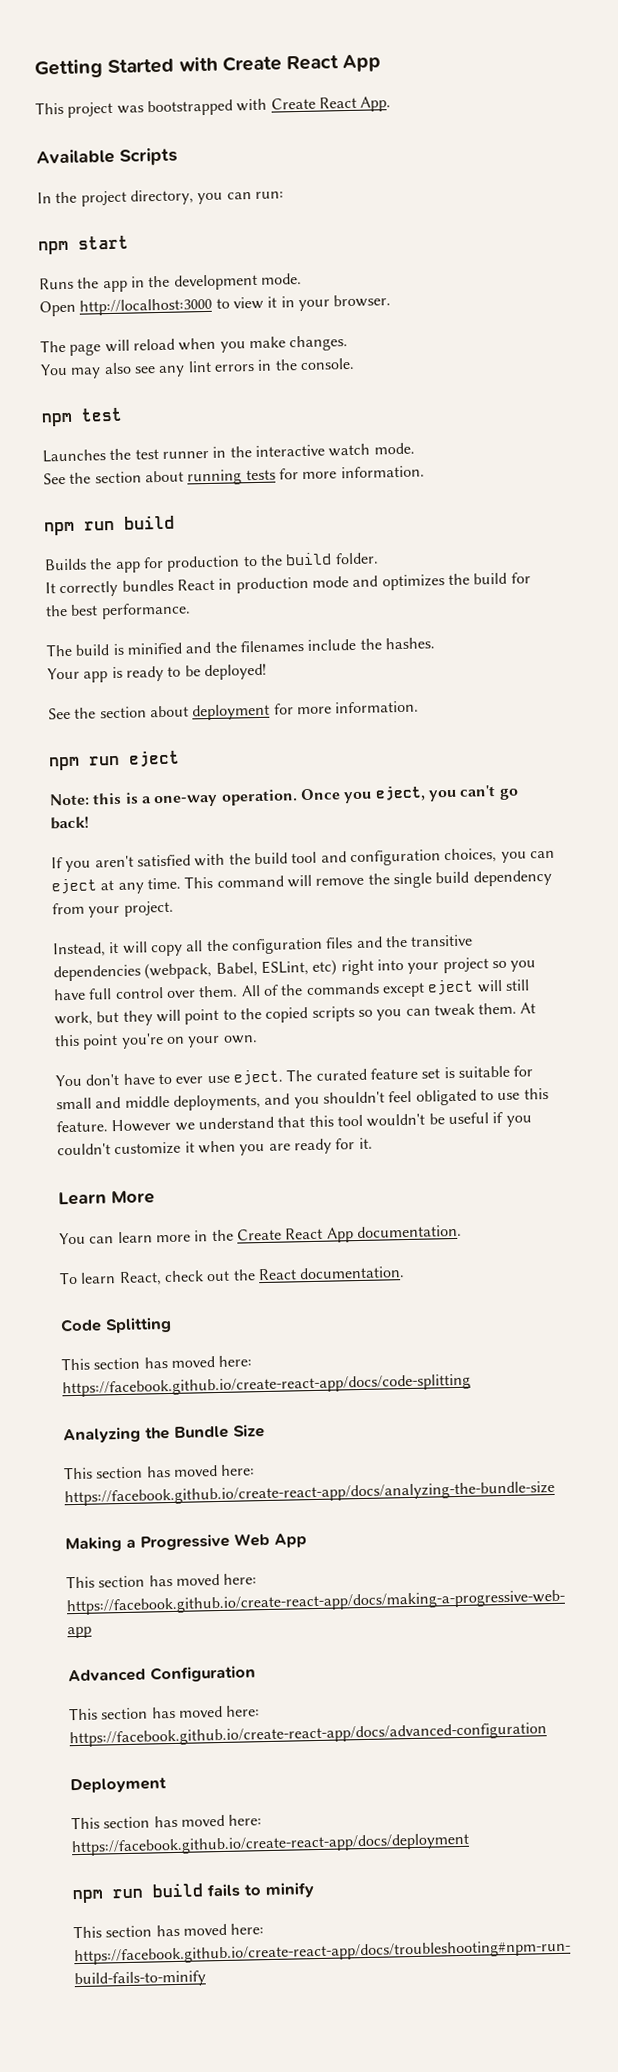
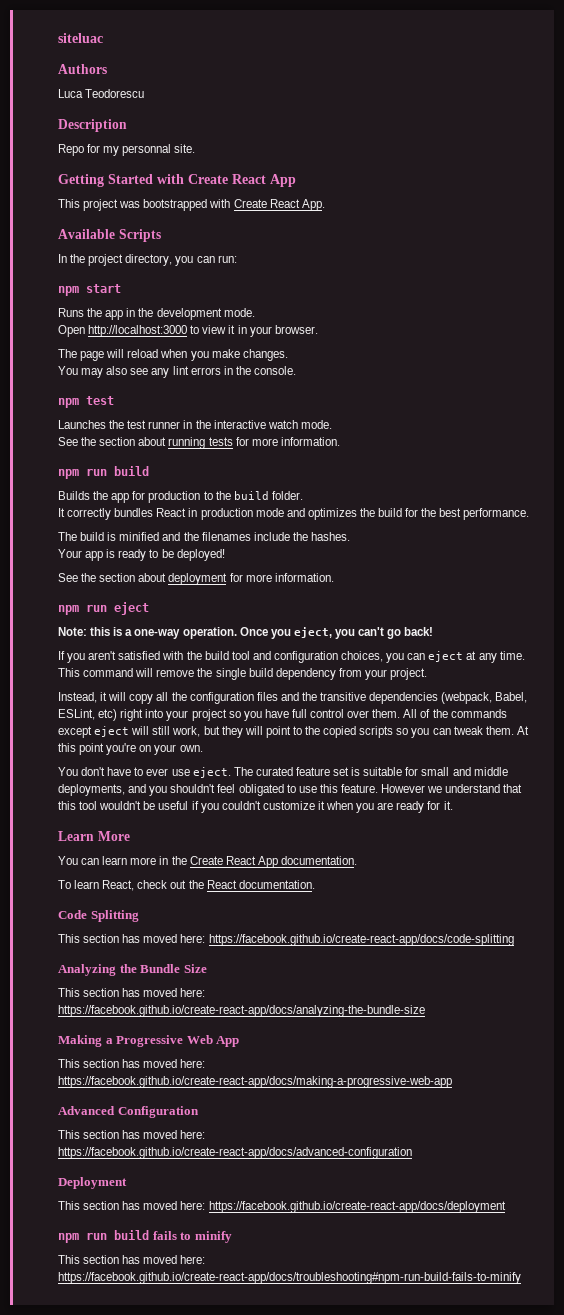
+ siteluac
+ Authors
+ Luca Teodorescu
+ Description
+ Repo for my personnal site.

